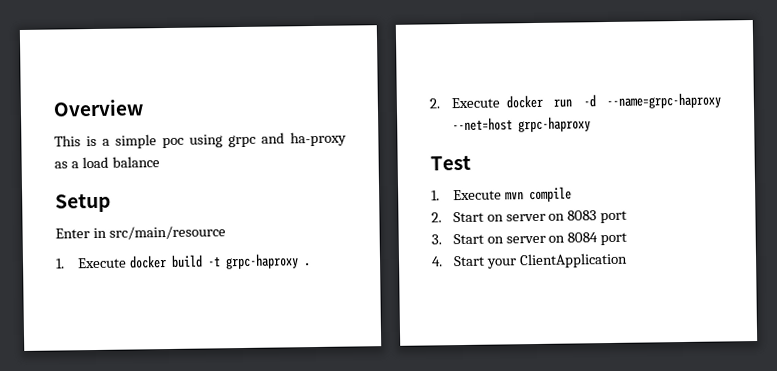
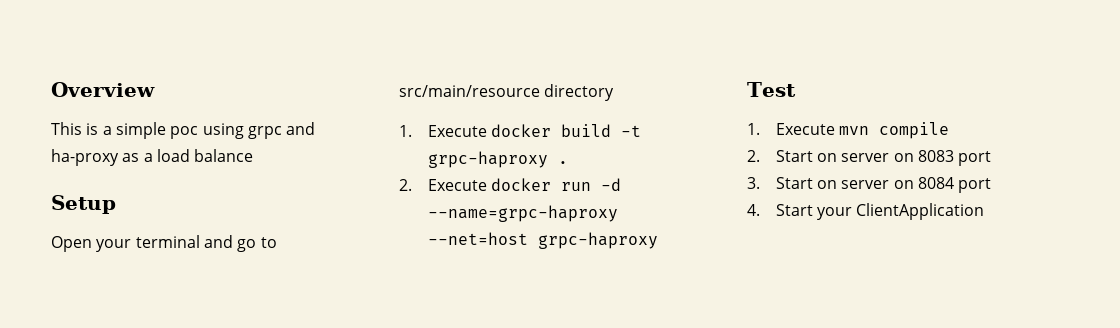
- Enter in src/main/resource
+ Open your terminal and go to src/main/resource directory

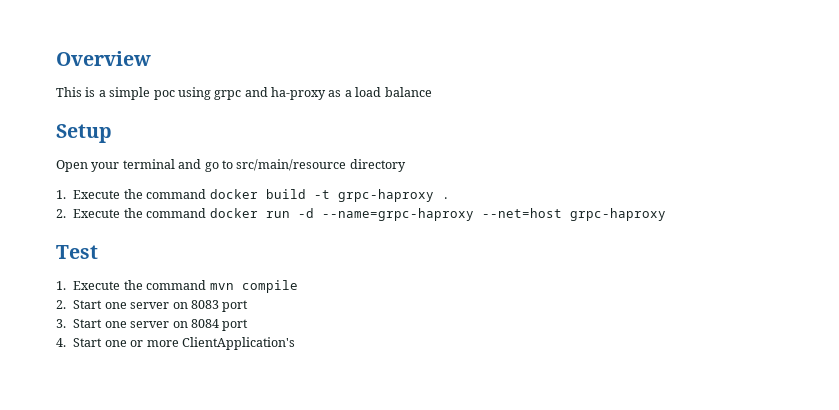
- 1. Execute docker build -t grpc-haproxy .
+ 1. Execute the command docker build -t grpc-haproxy .
- 2. Execute docker run -d --name=grpc-haproxy --net=host grpc-haproxy
+ 2. Execute the command docker run -d --name=grpc-haproxy --net=host grpc-haproxy
- 1. Execute mvn compile
+ 1. Execute the command mvn compile
- 2. Start on server on 8083 port
+ 2. Start one server on 8083 port
- 3. Start on server on 8084 port
+ 3. Start one server on 8084 port
- 4. Start your ClientApplication
+ 4. Start one or more ClientApplication's

